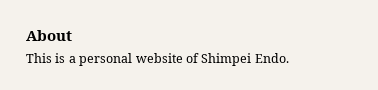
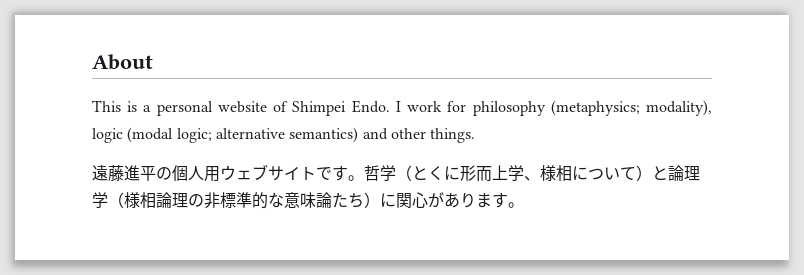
+ I work for philosophy (metaphysics; modality), logic (modal logic; alternative semantics) and other things.
+ 遠藤進平の個人用ウェブサイトです。哲学（とくに形而上学、様相について）と論理学（様相論理の非標準的な意味論たち）に関心があります。

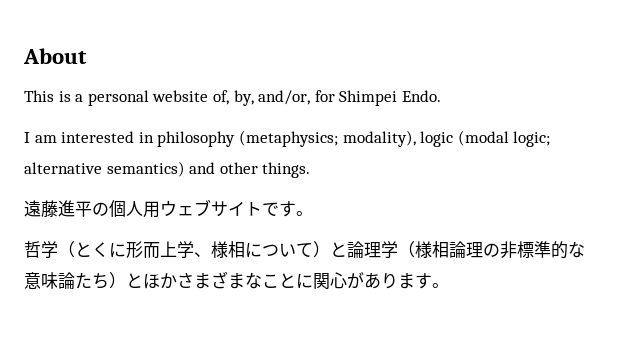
- This is a personal website of Shimpei Endo. I work for philosophy (metaphysics; modality), logic (modal logic; alternative semantics) and other things.
+ This is a personal website of, by, and/or, for Shimpei Endo.
+ I am interested in philosophy (metaphysics; modality), logic (modal logic; alternative semantics) and other things.
- 遠藤進平の個人用ウェブサイトです。哲学（とくに形而上学、様相について）と論理学（様相論理の非標準的な意味論たち）に関心があります。
+ 遠藤進平の個人用ウェブサイトです。
+ 哲学（とくに形而上学、様相について）と論理学（様相論理の非標準的な意味論たち）とほかさまざまなことに関心があります。

